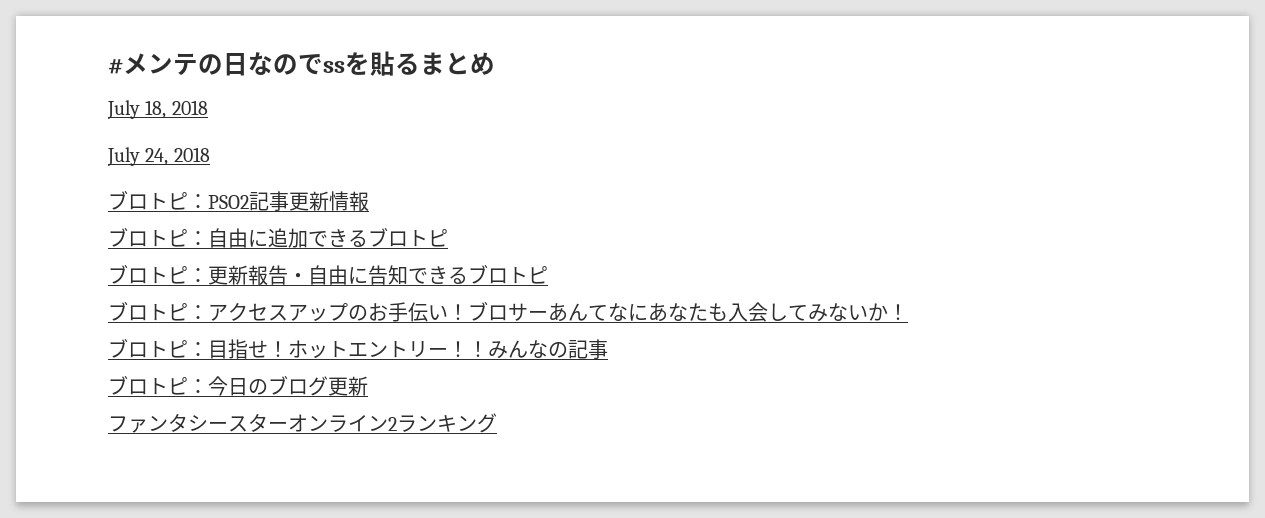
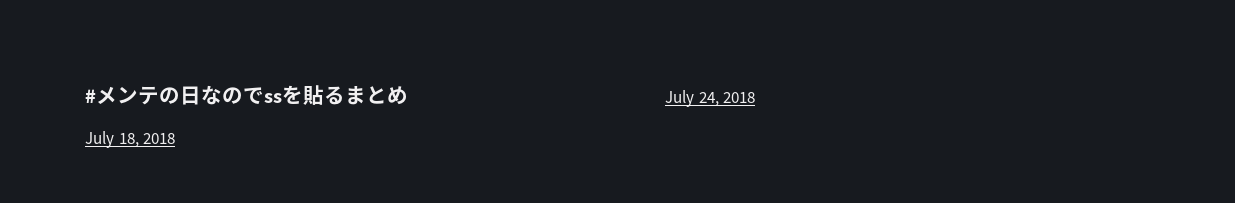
- ブロトピ：PSO2記事更新情報
- ブロトピ：自由に追加できるブロトピ
- ブロトピ：更新報告・自由に告知できるブロトピ
- ブロトピ：アクセスアップのお手伝い！ブロサーあんてなにあなたも入会してみないか！
- ブロトピ：目指せ！ホットエントリー！！みんなの記事
- ブロトピ：今日のブログ更新
- ファンタシースターオンライン2ランキング

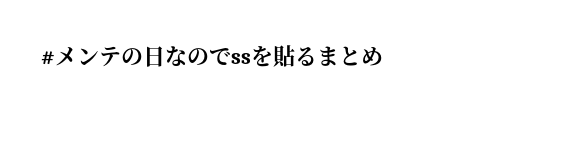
- July 18, 2018
- July 24, 2018

